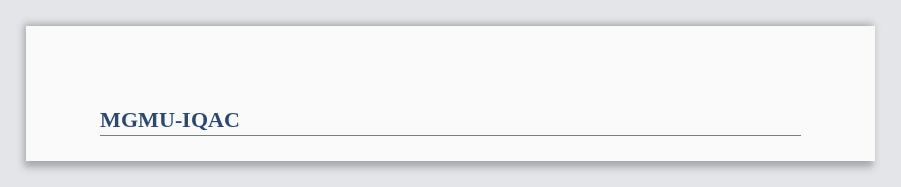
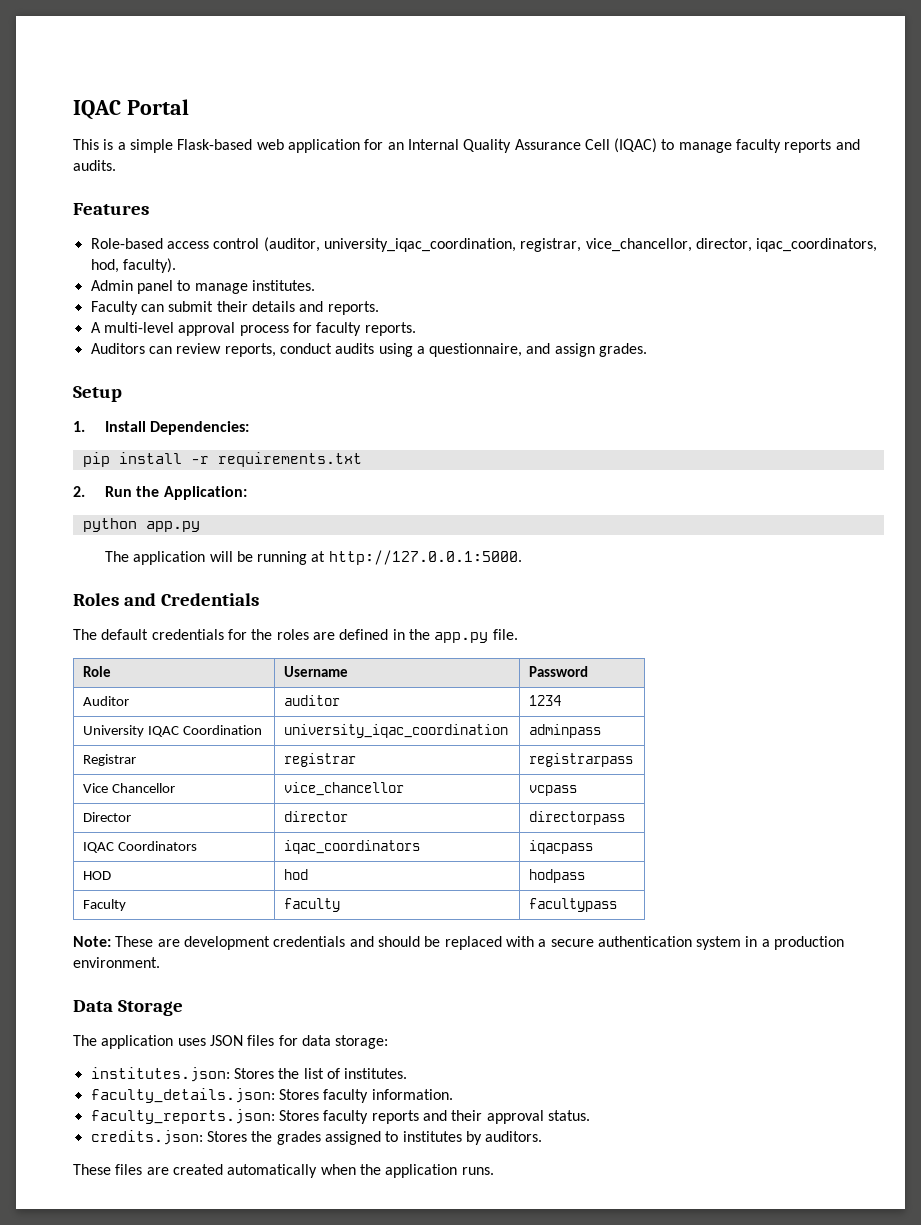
- MGMU-IQAC
+ IQAC Portal
+ This is a simple Flask-based web application for an Internal Quality Assurance Cell (IQAC) to manage faculty reports and audits.
+ Features
+ Role-based access control (auditor, university_iqac_coordination, registrar, vice_chancellor, director, iqac_coordinators, hod, faculty).
+ Admin panel to manage institutes.
+ Faculty can submit their details and reports.
+ A multi-level approval process for faculty reports.
+ Auditors can review reports, conduct audits using a questionnaire, and assign grades.
+ Setup
+ 1. Install Dependencies:
+ pip install -r requirements.txt
+ 2. Run the Application:
+ python app.py
+ The application will be running at http://127.0.0.1:5000.
+ Roles and Credentials
+ The default credentials for the roles are defined in the app.py file.
+ Role | Username | Password
+ Auditor | auditor | 1234
+ University IQAC Coordination | university_iqac_coordination | adminpass
+ Registrar | registrar | registrarpass
+ Vice Chancellor | vice_chancellor | vcpass
+ Director | director | directorpass
+ IQAC Coordinators | iqac_coordinators | iqacpass
+ HOD | hod | hodpass
+ Faculty | faculty | facultypass
+ Note: These are development credentials and should be replaced with a secure authentication system in a production environment.
+ Data Storage
+ The application uses JSON files for data storage:
+ institutes.json: Stores the list of institutes.
+ faculty_details.json: Stores faculty information.
+ faculty_reports.json: Stores faculty reports and their approval status.
+ credits.json: Stores the grades assigned to institutes by auditors.
+ These files are created automatically when the application runs.

